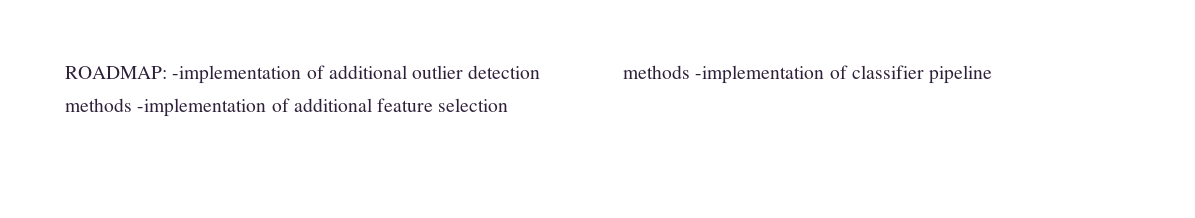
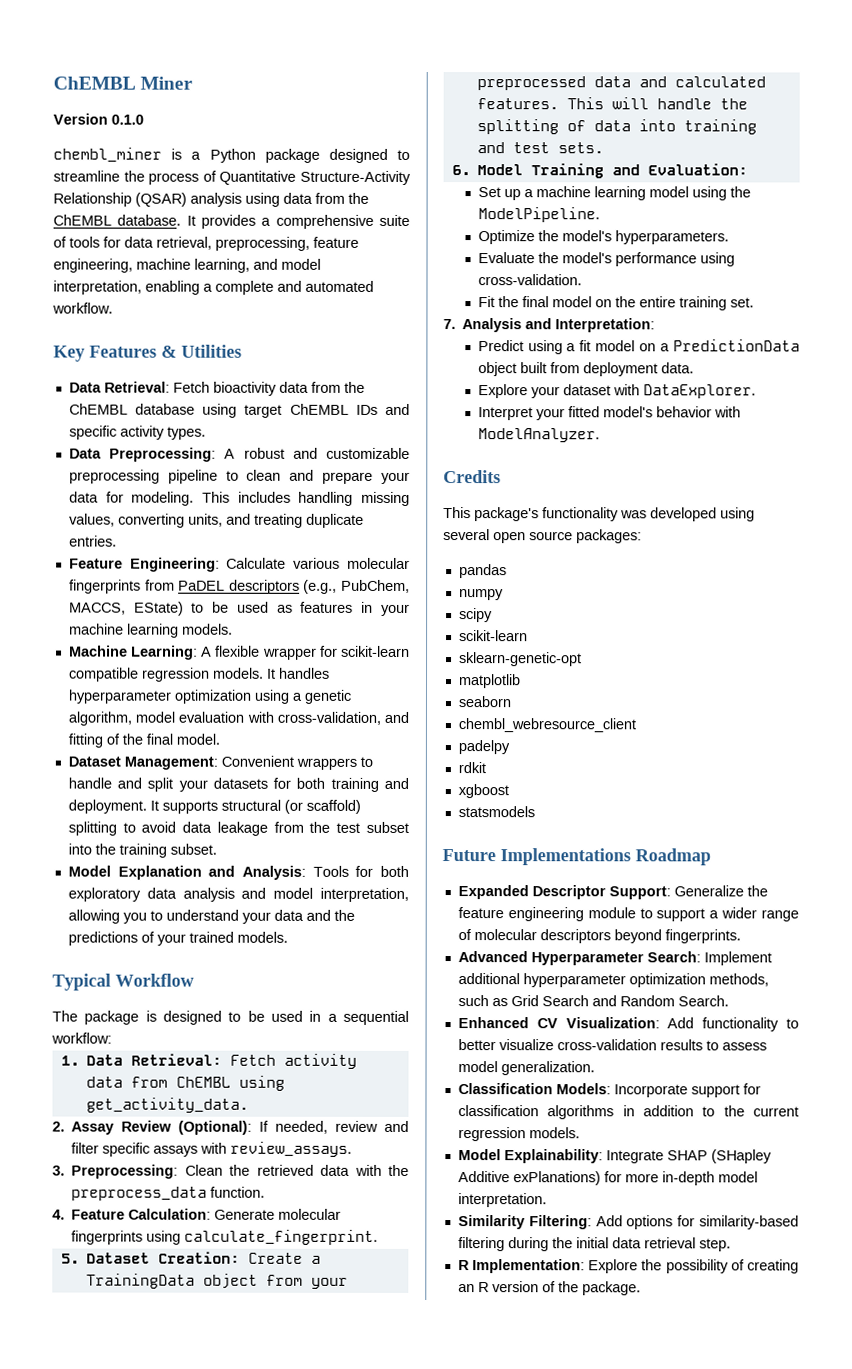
- ROADMAP: -implementation of additional outlier detection methods -implementation of additional feature selection methods -implementation of classifier pipeline
+ ChEMBL Miner
+ Version 0.1.0
+ chembl_miner is a Python package designed to streamline the process of Quantitative Structure-Activity Relationship (QSAR) analysis using data from the ChEMBL database. It provides a comprehensive suite of tools for data retrieval, preprocessing, feature engineering, machine learning, and model interpretation, enabling a complete and automated workflow.
+ Key Features & Utilities
+ Data Retrieval: Fetch bioactivity data from the ChEMBL database using target ChEMBL IDs and specific activity types.
+ Data Preprocessing: A robust and customizable preprocessing pipeline to clean and prepare your data for modeling. This includes handling missing values, converting units, and treating duplicate entries.
+ Feature Engineering: Calculate various molecular fingerprints from PaDEL descriptors (e.g., PubChem, MACCS, EState) to be used as features in your machine learning models.
+ Machine Learning: A flexible wrapper for scikit-learn compatible regression models. It handles hyperparameter optimization using a genetic algorithm, model evaluation with cross-validation, and fitting of the final model.
+ Dataset Management: Convenient wrappers to handle and split your datasets for both training and deployment. It supports structural (or scaffold) splitting to avoid data leakage from the test subset into the training subset.
+ Model Explanation and Analysis: Tools for both exploratory data analysis and model interpretation, allowing you to understand your data and the predictions of your trained models.
+ Typical Workflow
+ The package is designed to be used in a sequential workflow:
+ 1. Data Retrieval: Fetch activity data from ChEMBL using get_activity_data.
+ 2. Assay Review (Optional): If needed, review and filter specific assays with review_assays.
+ 3. Preprocessing: Clean the retrieved data with the preprocess_data function.
+ 4. Feature Calculation: Generate molecular fingerprints using calculate_fingerprint.
+ 5. Dataset Creation: Create a TrainingData object from your preprocessed data and calculated features. This will handle the splitting of data into training and test sets.
+ 6. Model Training and Evaluation:
+ Set up a machine learning model using the ModelPipeline.
+ Optimize the model's hyperparameters.
+ Evaluate the model's performance using cross-validation.
+ Fit the final model on the entire training set.
+ 7. Analysis and Interpretation:
+ Predict using a fit model on a PredictionData object built from deployment data.
+ Explore your dataset with DataExplorer.
+ Interpret your fitted model's behavior with ModelAnalyzer.
+ Credits
+ This package's functionality was developed using several open source packages:
+ pandas
+ numpy
+ scipy
+ scikit-learn
+ sklearn-genetic-opt
+ matplotlib
+ seaborn
+ chembl_webresource_client
+ padelpy
+ rdkit
+ xgboost
+ statsmodels
+ Future Implementations Roadmap
+ Expanded Descriptor Support: Generalize the feature engineering module to support a wider range of molecular descriptors beyond fingerprints.
+ Advanced Hyperparameter Search: Implement additional hyperparameter optimization methods, such as Grid Search and Random Search.
+ Enhanced CV Visualization: Add functionality to better visualize cross-validation results to assess model generalization.
+ Classification Models: Incorporate support for classification algorithms in addition to the current regression models.
+ Model Explainability: Integrate SHAP (SHapley Additive exPlanations) for more in-depth model interpretation.
+ Similarity Filtering: Add options for similarity-based filtering during the initial data retrieval step.
+ R Implementation: Explore the possibility of creating an R version of the package.

